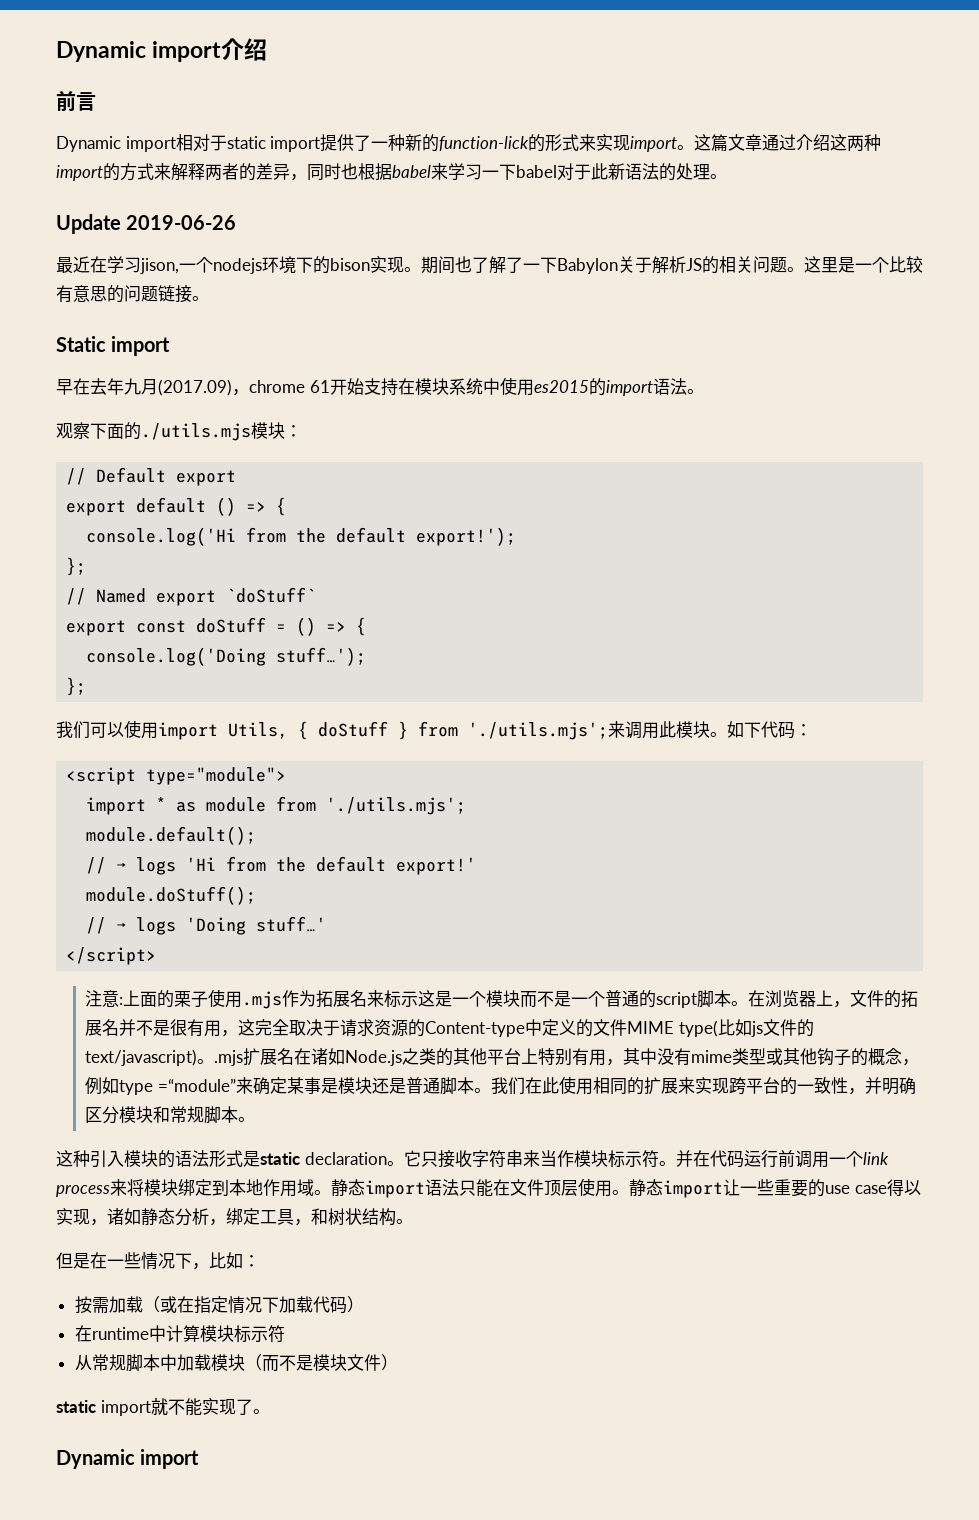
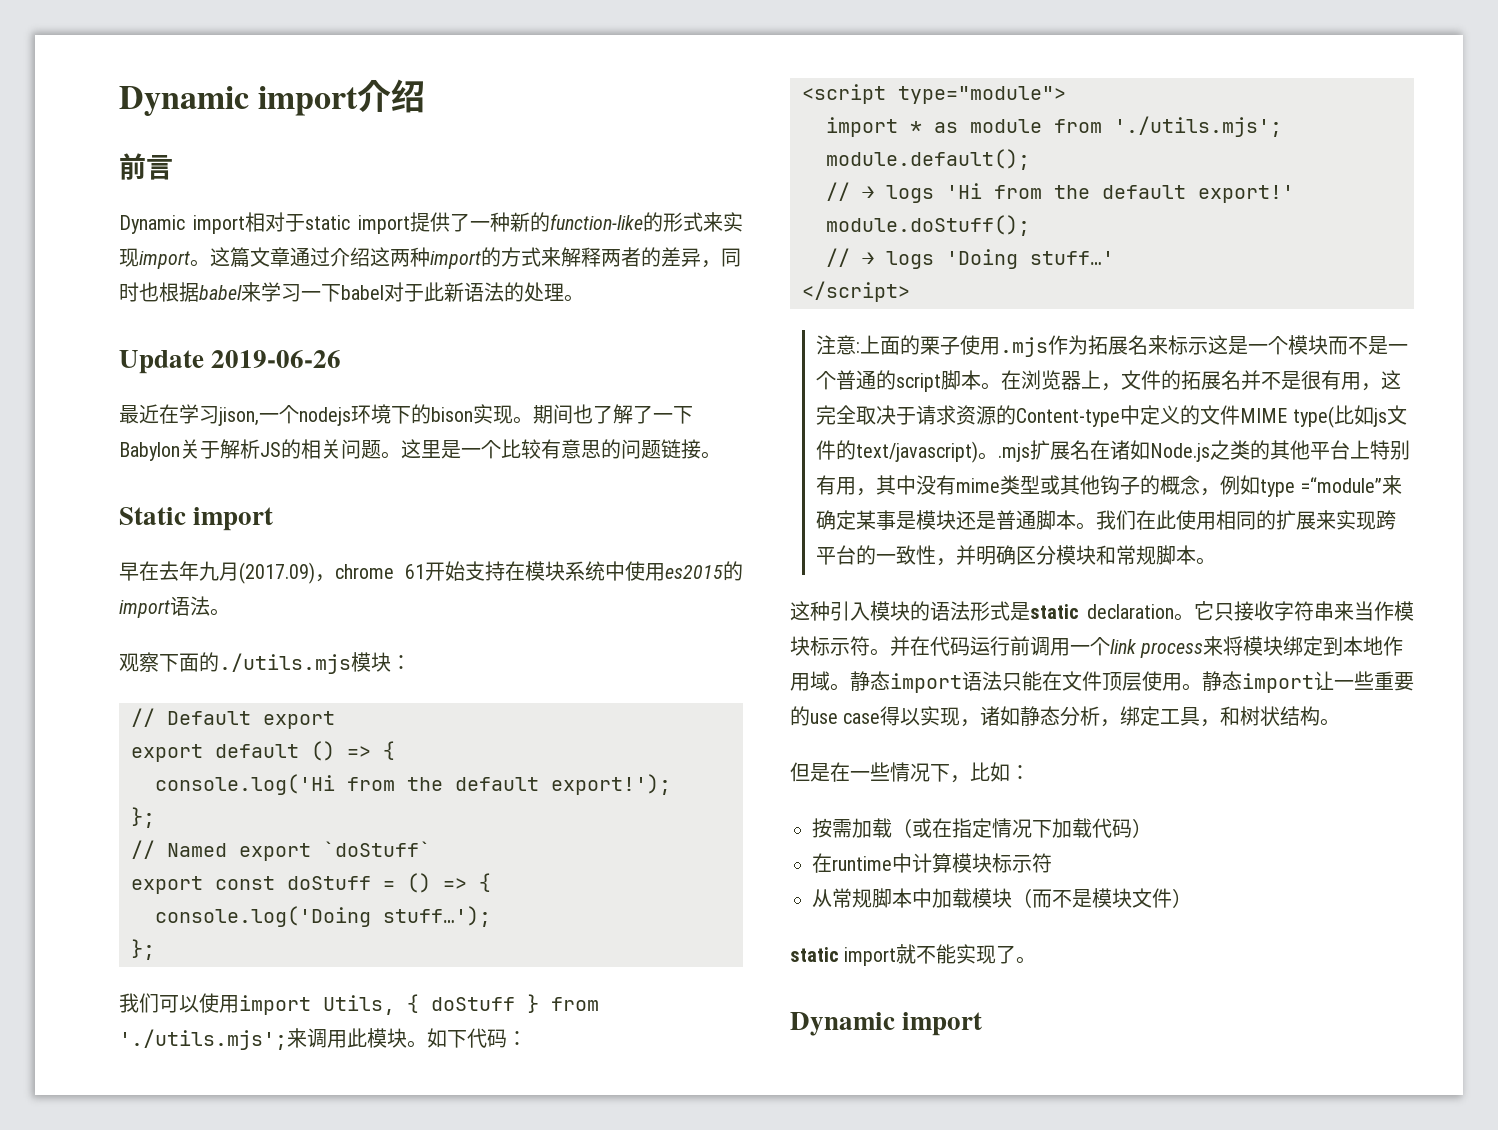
- Dynamic import相对于static import提供了一种新的function-lick的形式来实现import。
+ Dynamic import相对于static import提供了一种新的function-like的形式来实现import。

